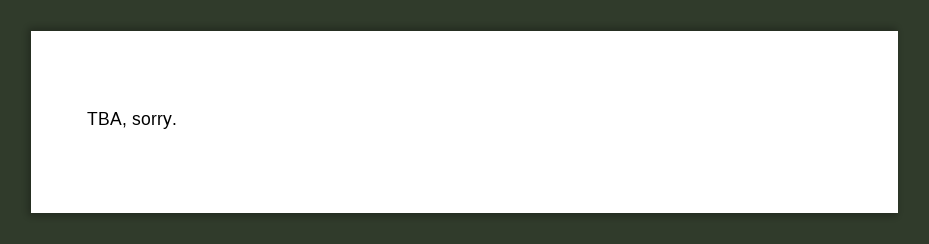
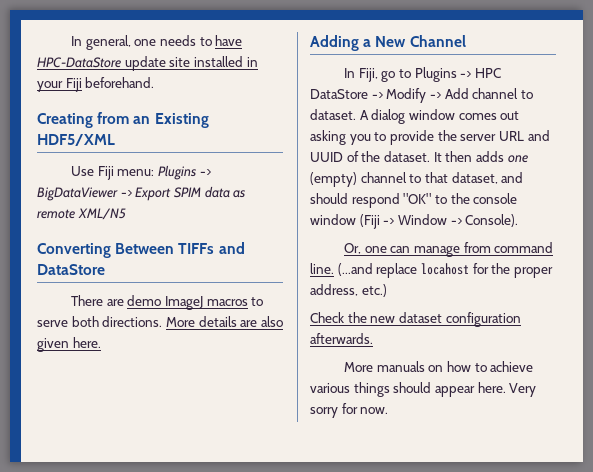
- TBA, sorry.
+ In general, one needs to have HPC-DataStore update site installed in your Fiji beforehand.
+ Creating from an Existing HDF5/XML
+ Use Fiji menu: Plugins -> BigDataViewer -> Export SPIM data as remote XML/N5
+ Converting Between TIFFs and DataStore
+ There are demo ImageJ macros to serve both directions. More details are also given here.
+ Adding a New Channel
+ In Fiji, go to Plugins -> HPC DataStore -> Modify -> Add channel to dataset. A dialog window comes out asking you to provide the server URL and UUID of the dataset. It then adds one (empty) channel to that dataset, and should respond "OK" to the console window (Fiji -> Window -> Console).
+ Or, one can manage from command line. (...and replace locahost for the proper address, etc.)
+ Check the new dataset configuration afterwards.
+ More manuals on how to achieve various things should appear here. Very sorry for now.

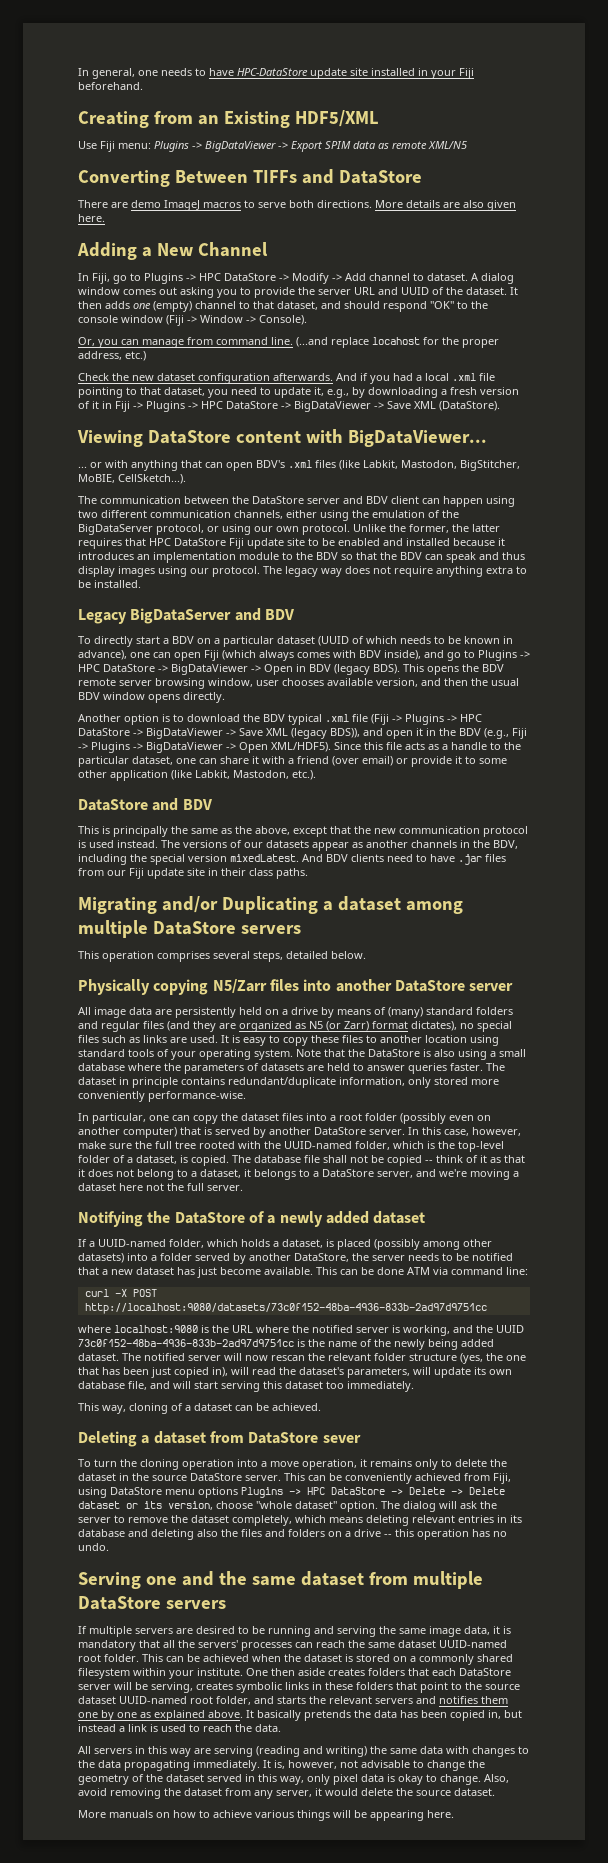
- Or, one can manage from command line.
+ Or, you can manage from command line.
+ And if you had a local .xml file pointing to that dataset, you need to update it, e.g., by downloading a fresh version of it in Fiji -> Plugins -> HPC DataStore -> BigDataViewer -> Save XML (DataStore).
+ Viewing DataStore content with BigDataViewer...
+ ... or with anything that can open BDV's .xml files (like Labkit, Mastodon, BigStitcher, MoBIE, CellSketch...).
+ The communication between the DataStore server and BDV client can happen using two different communication channels, either using the emulation of the BigDataServer protocol, or using our own protocol. Unlike the former, the latter requires that HPC DataStore Fiji update site to be enabled and installed because it introduces an implementation module to the BDV so that the BDV can speak and thus display images using our protocol. The legacy way does not require anything extra to be installed.
+ Legacy BigDataServer and BDV
+ To directly start a BDV on a particular dataset (UUID of which needs to be known in advance), one can open Fiji (which always comes with BDV inside), and go to Plugins -> HPC DataStore -> BigDataViewer -> Open in BDV (legacy BDS). This opens the BDV remote server browsing window, user chooses available version, and then the usual BDV window opens directly.
+ Another option is to download the BDV typical .xml file (Fiji -> Plugins -> HPC DataStore -> BigDataViewer -> Save XML (legacy BDS)), and open it in the BDV (e.g., Fiji -> Plugins -> BigDataViewer -> Open XML/HDF5). Since this file acts as a handle to the particular dataset, one can share it with a friend (over email) or provide it to some other application (like Labkit, Mastodon, etc.).
+ DataStore and BDV
+ This is principally the same as the above, except that the new communication protocol is used instead. The versions of our datasets appear as another channels in the BDV, including the special version mixedLatest. And BDV clients need to have .jar files from our Fiji update site in their class paths.
+ Migrating and/or Duplicating a dataset among multiple DataStore servers
+ This operation comprises several steps, detailed below.
+ Physically copying N5/Zarr files into another DataStore server
+ All image data are persistently held on a drive by means of (many) standard folders and regular files (and they are organized as N5 (or Zarr) format dictates), no special files such as links are used. It is easy to copy these files to another location using standard tools of your operating system. Note that the DataStore is also using a small database where the parameters of datasets are held to answer queries faster. The dataset in principle contains redundant/duplicate information, only stored more conveniently performance-wise.
+ In particular, one can copy the dataset files into a root folder (possibly even on another computer) that is served by another DataStore server. In this case, however, make sure the full tree rooted with the UUID-named folder, which is the top-level folder of a dataset, is copied. The database file shall not be copied -- think of it as that it does not belong to a dataset, it belongs to a DataStore server, and we're moving a dataset here not the full server.
+ Notifying the DataStore of a newly added dataset
+ If a UUID-named folder, which holds a dataset, is placed (possibly among other datasets) into a folder served by another DataStore, the server needs to be notified that a new dataset has just become available. This can be done ATM via command line:
+ curl -X POST http://localhost:9080/datasets/73c0f152-48ba-4936-833b-2ad97d9751cc
+ where localhost:9080 is the URL where the notified server is working, and the UUID 73c0f152-48ba-4936-833b-2ad97d9751cc is the name of the newly being added dataset. The notified server will now rescan the relevant folder structure (yes, the one that has been just copied in), will read the dataset's parameters, will update its own database file, and will start serving this dataset too immediately.
+ This way, cloning of a dataset can be achieved.
+ Deleting a dataset from DataStore sever
+ To turn the cloning operation into a move operation, it remains only to delete the dataset in the source DataStore server. This can be conveniently achieved from Fiji, using DataStore menu options Plugins -> HPC DataStore -> Delete -> Delete dataset or its version, choose "whole dataset" option. The dialog will ask the server to remove the dataset completely, which means deleting relevant entries in its database and deleting also the files and folders on a drive -- this operation has no undo.
+ Serving one and the same dataset from multiple DataStore servers
+ If multiple servers are desired to be running and serving the same image data, it is mandatory that all the servers' processes can reach the same dataset UUID-named root folder. This can be achieved when the dataset is stored on a commonly shared filesystem within your institute. One then aside creates folders that each DataStore server will be serving, creates symbolic links in these folders that point to the source dataset UUID-named root folder, and starts the relevant servers and notifies them one by one as explained above. It basically pretends the data has been copied in, but instead a link is used to reach the data.
+ All servers in this way are serving (reading and writing) the same data with changes to the data propagating immediately. It is, however, not advisable to change the geometry of the dataset served in this way, only pixel data is okay to change. Also, avoid removing the dataset from any server, it would delete the source dataset.
- More manuals on how to achieve various things should appear here. Very sorry for now.
+ More manuals on how to achieve various things will be appearing here.

